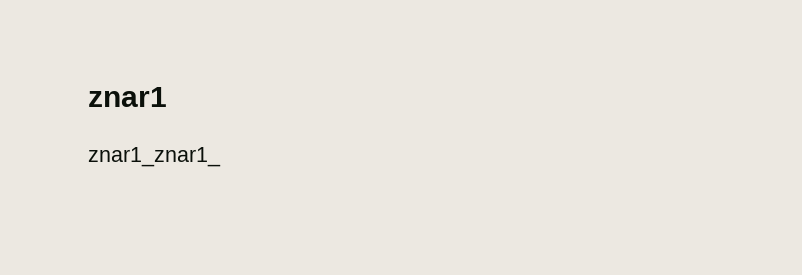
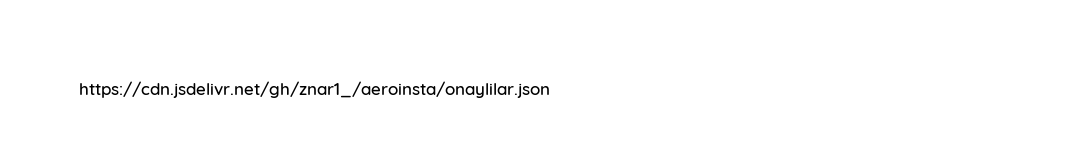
- znar1
- znar1_znar1_
+ https://cdn.jsdelivr.net/gh/znar1_/aeroinsta/onaylilar.json

